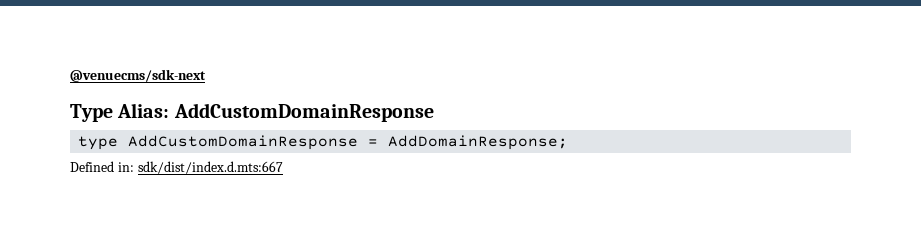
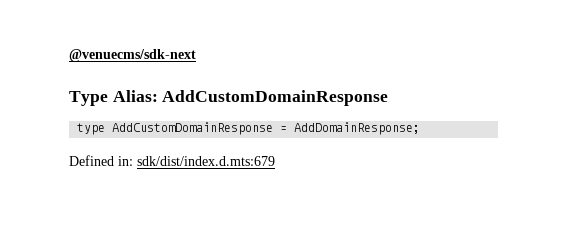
- Defined in: sdk/dist/index.d.mts:667
+ Defined in: sdk/dist/index.d.mts:679

